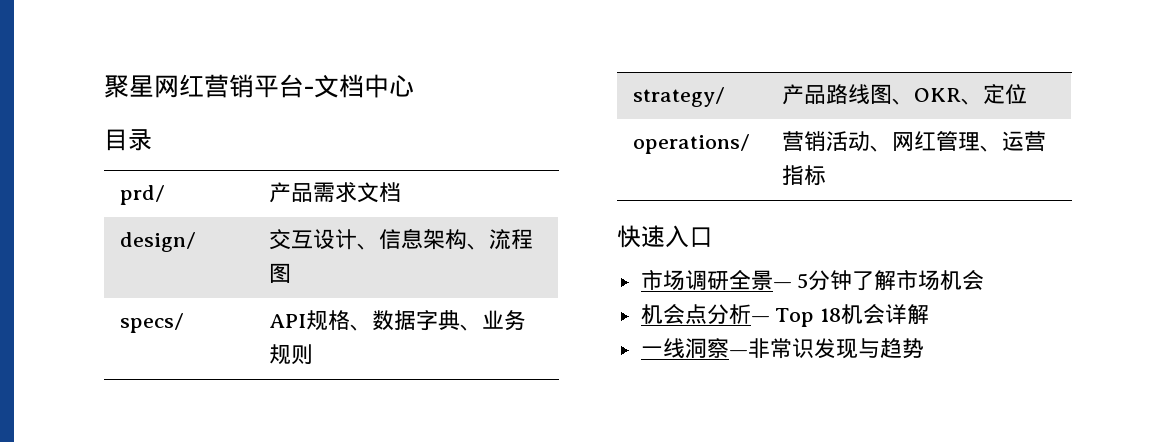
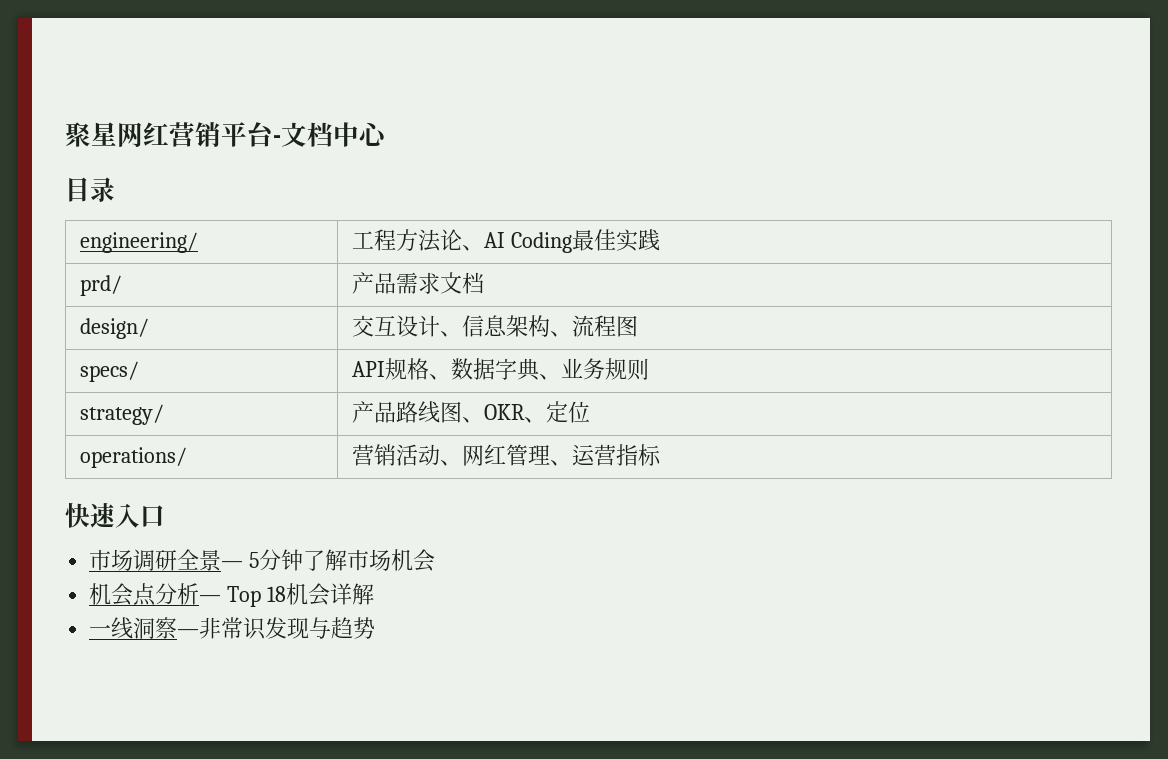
+ engineering/ | 工程方法论、AI Coding最佳实践

